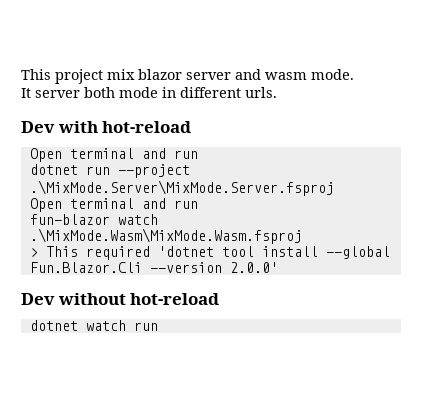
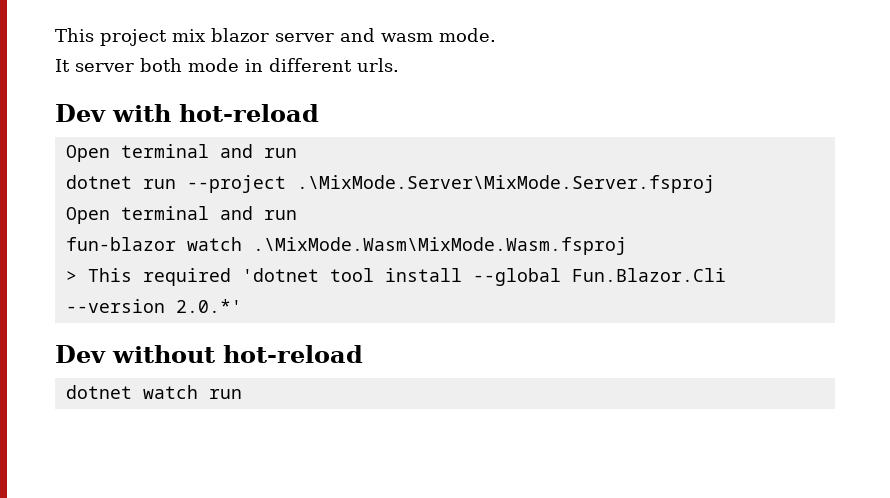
- > This required 'dotnet tool install --global Fun.Blazor.Cli --version 2.0.0'
+ > This required 'dotnet tool install --global Fun.Blazor.Cli --version 2.0.*'

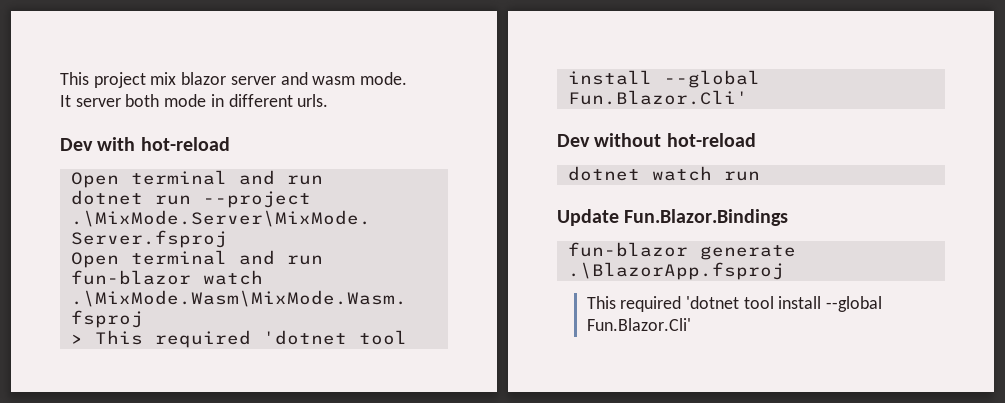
- > This required 'dotnet tool install --global Fun.Blazor.Cli --version 2.0.*'
+ > This required 'dotnet tool install --global Fun.Blazor.Cli'
+ Update Fun.Blazor.Bindings
+ fun-blazor generate .\BlazorApp.fsproj
+ This required 'dotnet tool install --global Fun.Blazor.Cli'

